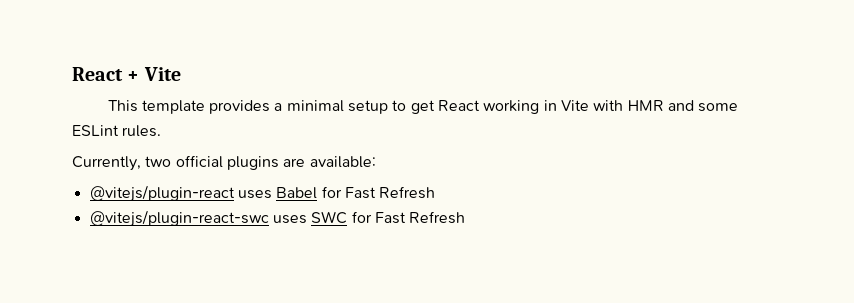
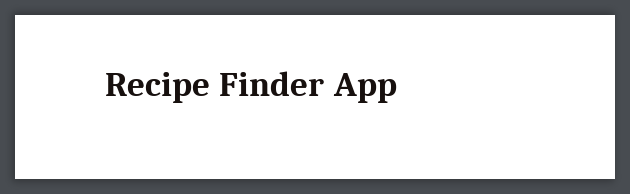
- React + Vite
- This template provides a minimal setup to get React working in Vite with HMR and some ESLint rules.
- Currently, two official plugins are available:
- @vitejs/plugin-react uses Babel for Fast Refresh
- @vitejs/plugin-react-swc uses SWC for Fast Refresh
+ Recipe Finder App

